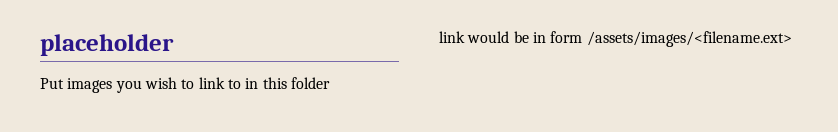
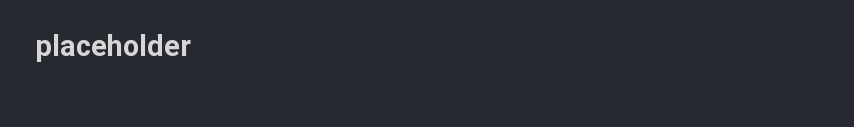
- Put images you wish to link to in this folder
- link would be in form /assets/images/<filename.ext>

